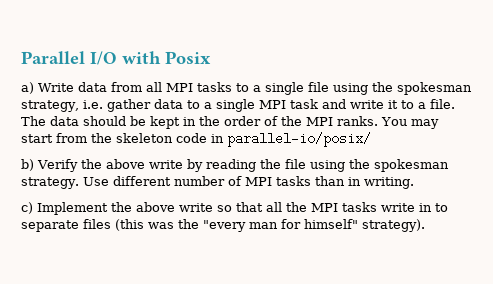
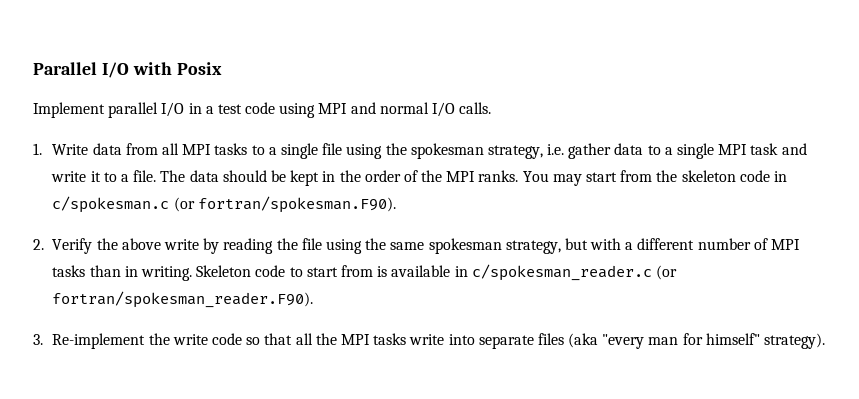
- a) Write data from all MPI tasks to a single file using the spokesman strategy, i.e. gather data to a single MPI task and write it to a file.
+ Implement parallel I/O in a test code using MPI and normal I/O calls.
+ 1. Write data from all MPI tasks to a single file using the spokesman strategy, i.e. gather data to a single MPI task and write it to a file.
- You may start from the skeleton code in parallel-io/posix/
- b) Verify the above write by reading the file using the spokesman strategy. Use different number of MPI tasks than in writing.
- c) Implement the above write so that all the MPI tasks write in to separate files (this was the "every man for himself" strategy).
+ You may start from the skeleton code in c/spokesman.c (or fortran/spokesman.F90).
+ 2. Verify the above write by reading the file using the same spokesman strategy, but with a different number of MPI tasks than in writing. Skeleton code to start from is available in c/spokesman_reader.c (or fortran/spokesman_reader.F90).
+ 3. Re-implement the write code so that all the MPI tasks write into separate files (aka "every man for himself" strategy).

